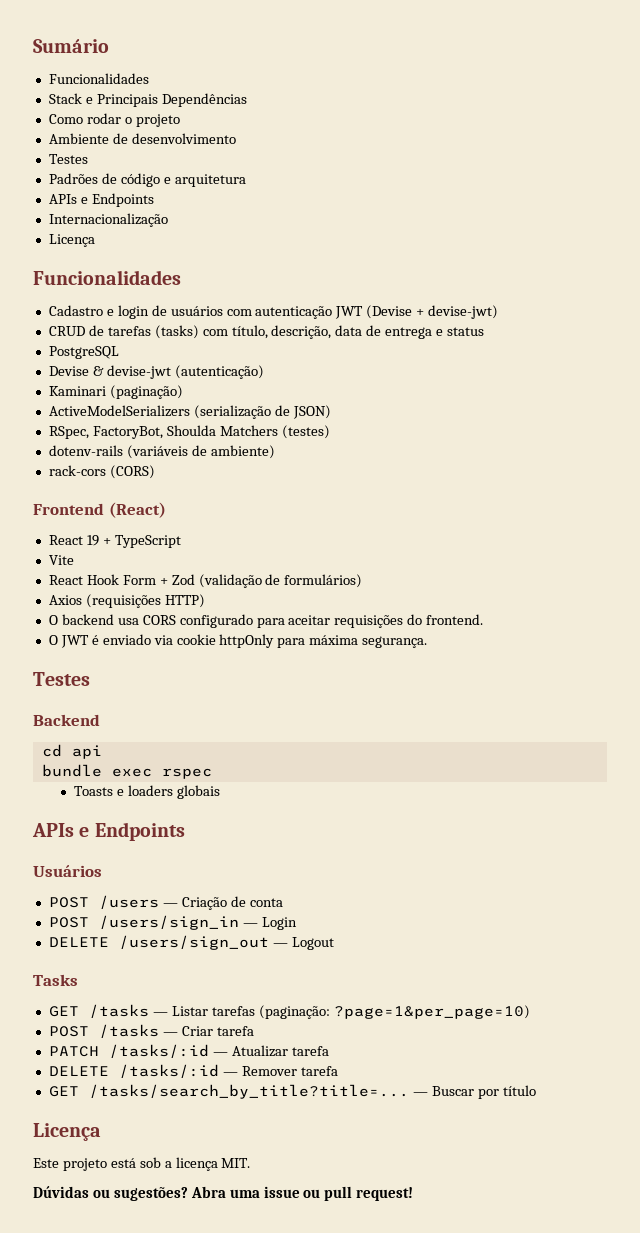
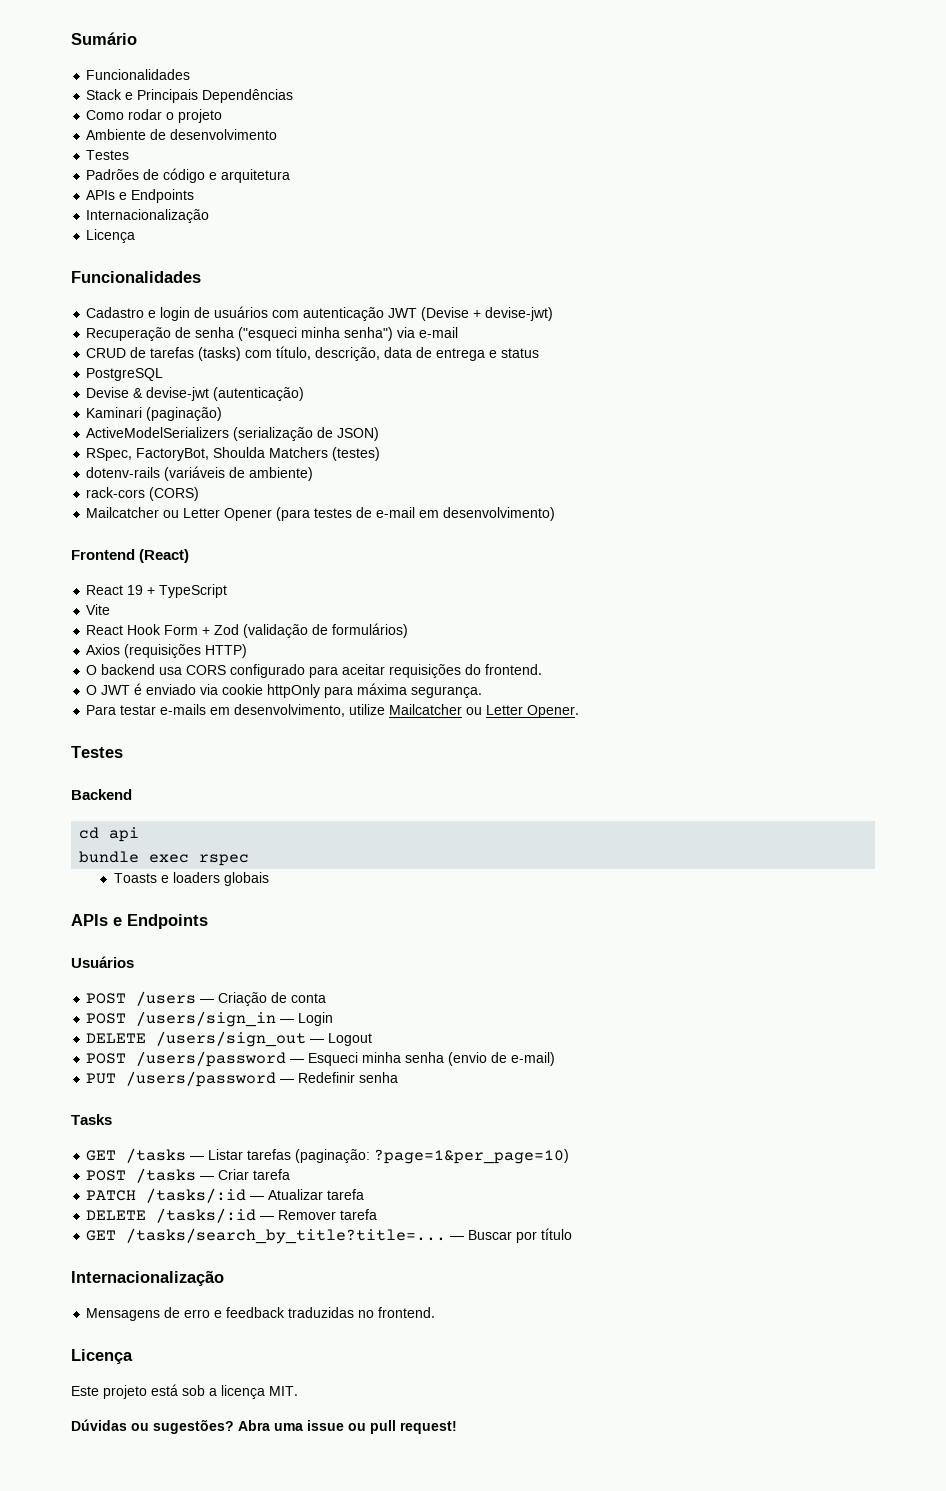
+ Recuperação de senha ("esqueci minha senha") via e-mail
+ Mailcatcher ou Letter Opener (para testes de e-mail em desenvolvimento)
+ Para testar e-mails em desenvolvimento, utilize Mailcatcher ou Letter Opener.
+ POST /users/password — Esqueci minha senha (envio de e-mail)
+ PUT /users/password — Redefinir senha
  — Buscar por título
+ Internacionalização
+ Mensagens de erro e feedback traduzidas no frontend.

